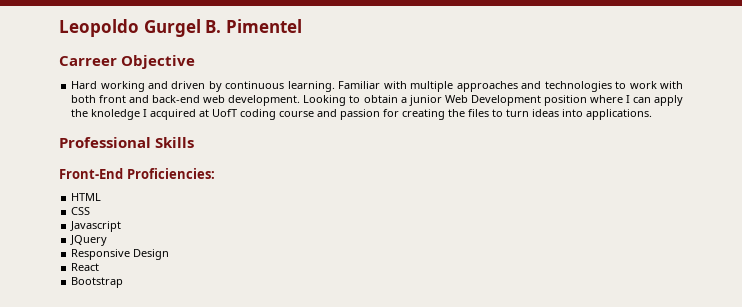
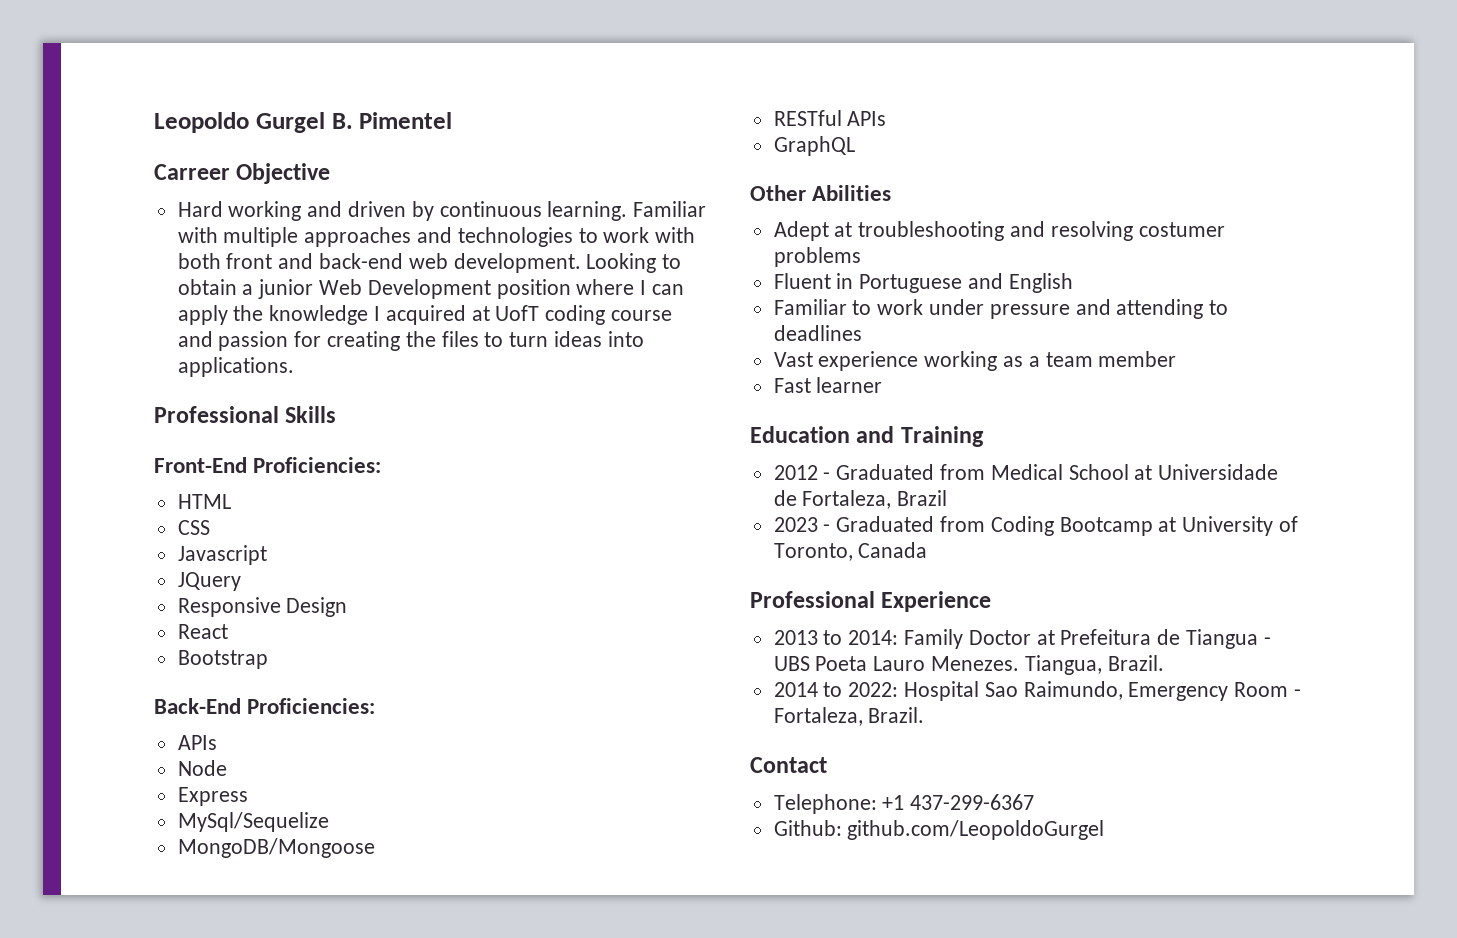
- Looking to obtain a junior Web Development position where I can apply the knoledge I acquired at UofT coding course and passion for creating the files to turn ideas into applications.
+ Looking to obtain a junior Web Development position where I can apply the knowledge I acquired at UofT coding course and passion for creating the files to turn ideas into applications.
+ Back-End Proficiencies:
+ APIs
+ Node
+ Express
+ MySql/Sequelize
+ MongoDB/Mongoose
+ RESTful APIs
+ GraphQL
+ Other Abilities
+ Adept at troubleshooting and resolving costumer problems
+ Fluent in Portuguese and English
+ Familiar to work under pressure and attending to deadlines
+ Vast experience working as a team member
+ Fast learner
+ Education and Training
+ 2012 - Graduated from Medical School at Universidade de Fortaleza, Brazil
+ 2023 - Graduated from Coding Bootcamp at University of Toronto, Canada
+ Professional Experience
+ 2013 to 2014: Family Doctor at Prefeitura de Tiangua - UBS Poeta Lauro Menezes. Tiangua, Brazil.
+ 2014 to 2022: Hospital Sao Raimundo, Emergency Room - Fortaleza, Brazil.
+ Contact
+ Telephone: +1 437-299-6367
+ Github: github.com/LeopoldoGurgel

